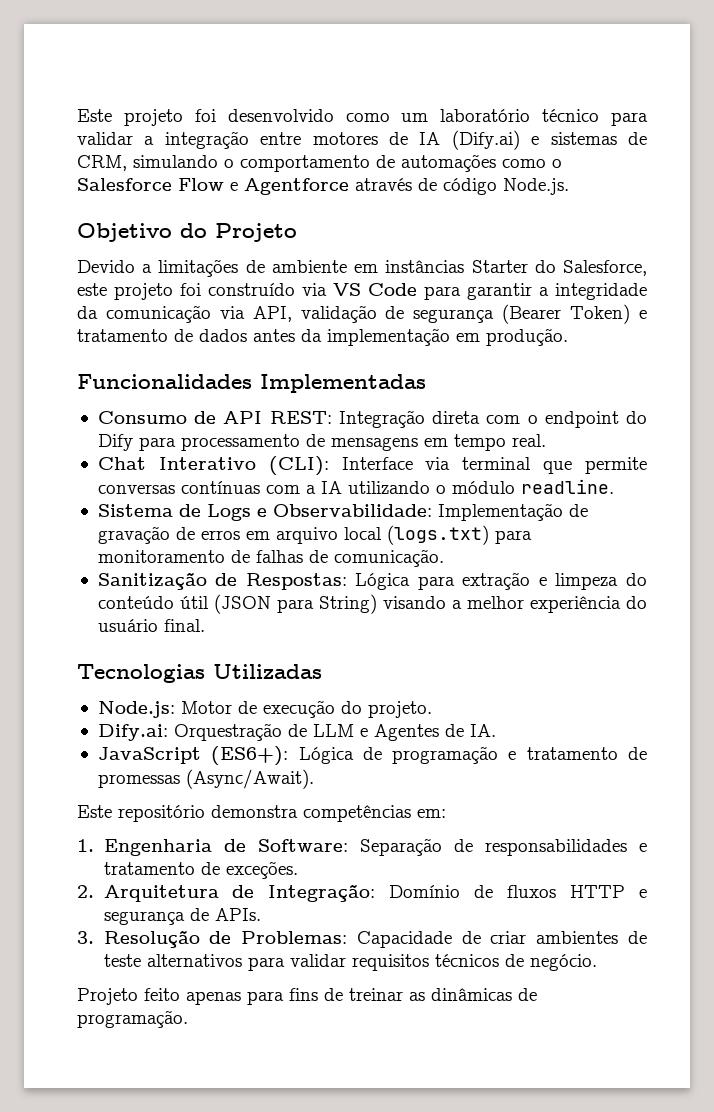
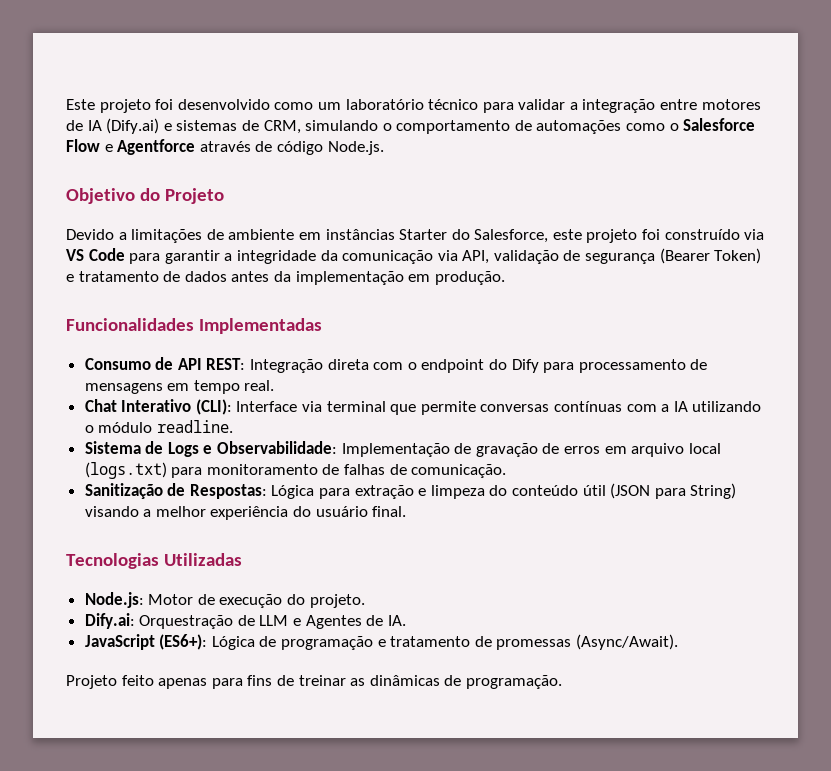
- Este repositório demonstra competências em:
- 1. Engenharia de Software: Separação de responsabilidades e tratamento de exceções.
- 2. Arquitetura de Integração: Domínio de fluxos HTTP e segurança de APIs.
- 3. Resolução de Problemas: Capacidade de criar ambientes de teste alternativos para validar requisitos técnicos de negócio.

